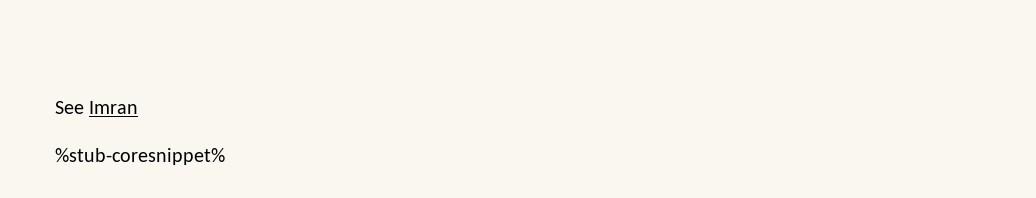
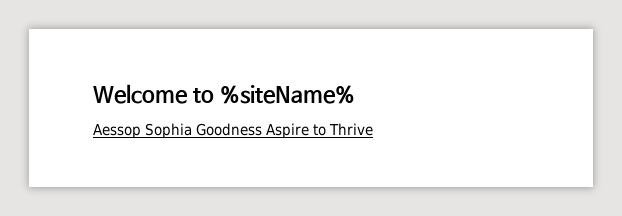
- See Imran
- %stub-coresnippet%
+ Welcome to %siteName%
+ Aessop Sophia Goodness Aspire to Thrive

